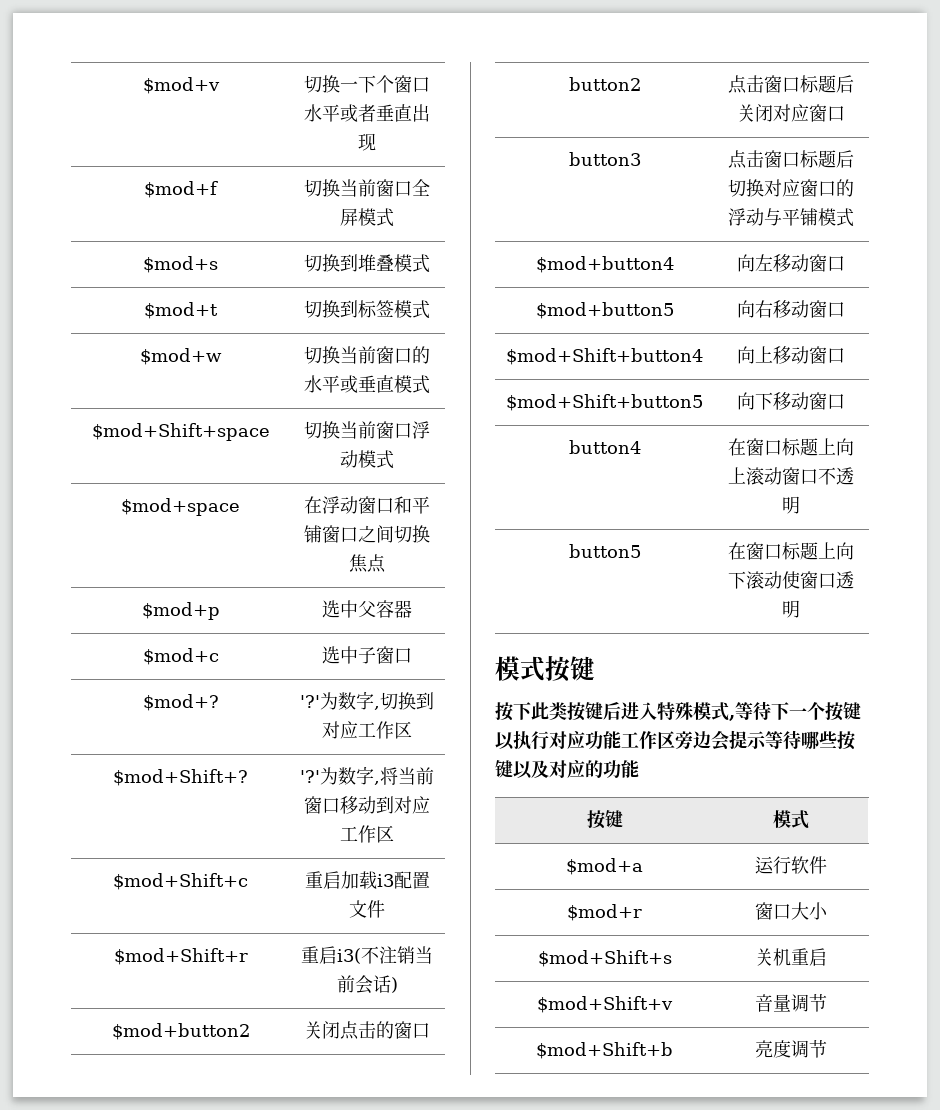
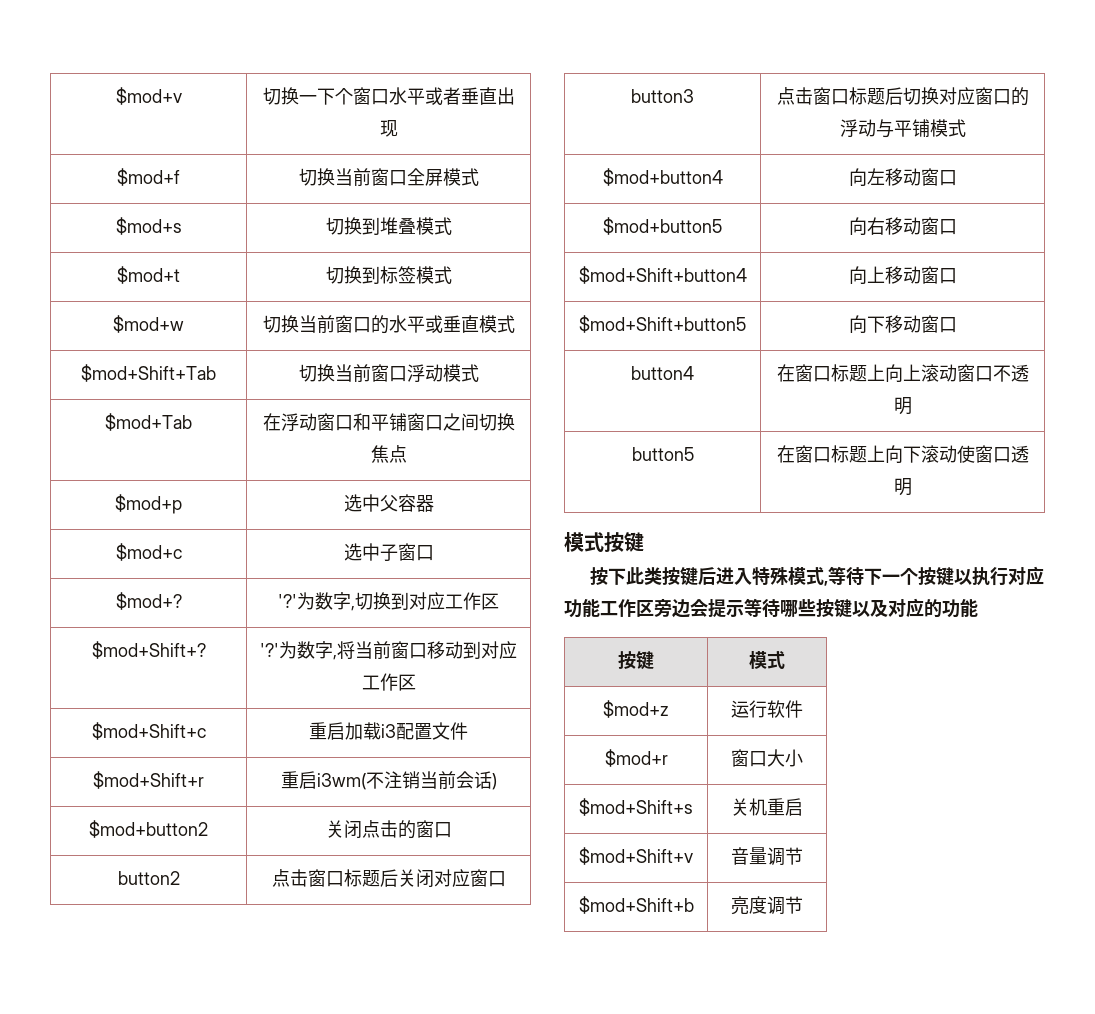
- $mod+Shift+space | 切换当前窗口浮动模式
+ $mod+Shift+Tab | 切换当前窗口浮动模式
- $mod+space | 在浮动窗口和平铺窗口之间切换焦点
+ $mod+Tab | 在浮动窗口和平铺窗口之间切换焦点
- $mod+Shift+r | 重启i3(不注销当前会话)
+ $mod+Shift+r | 重启i3wm(不注销当前会话)
- $mod+a | 运行软件
+ $mod+z | 运行软件

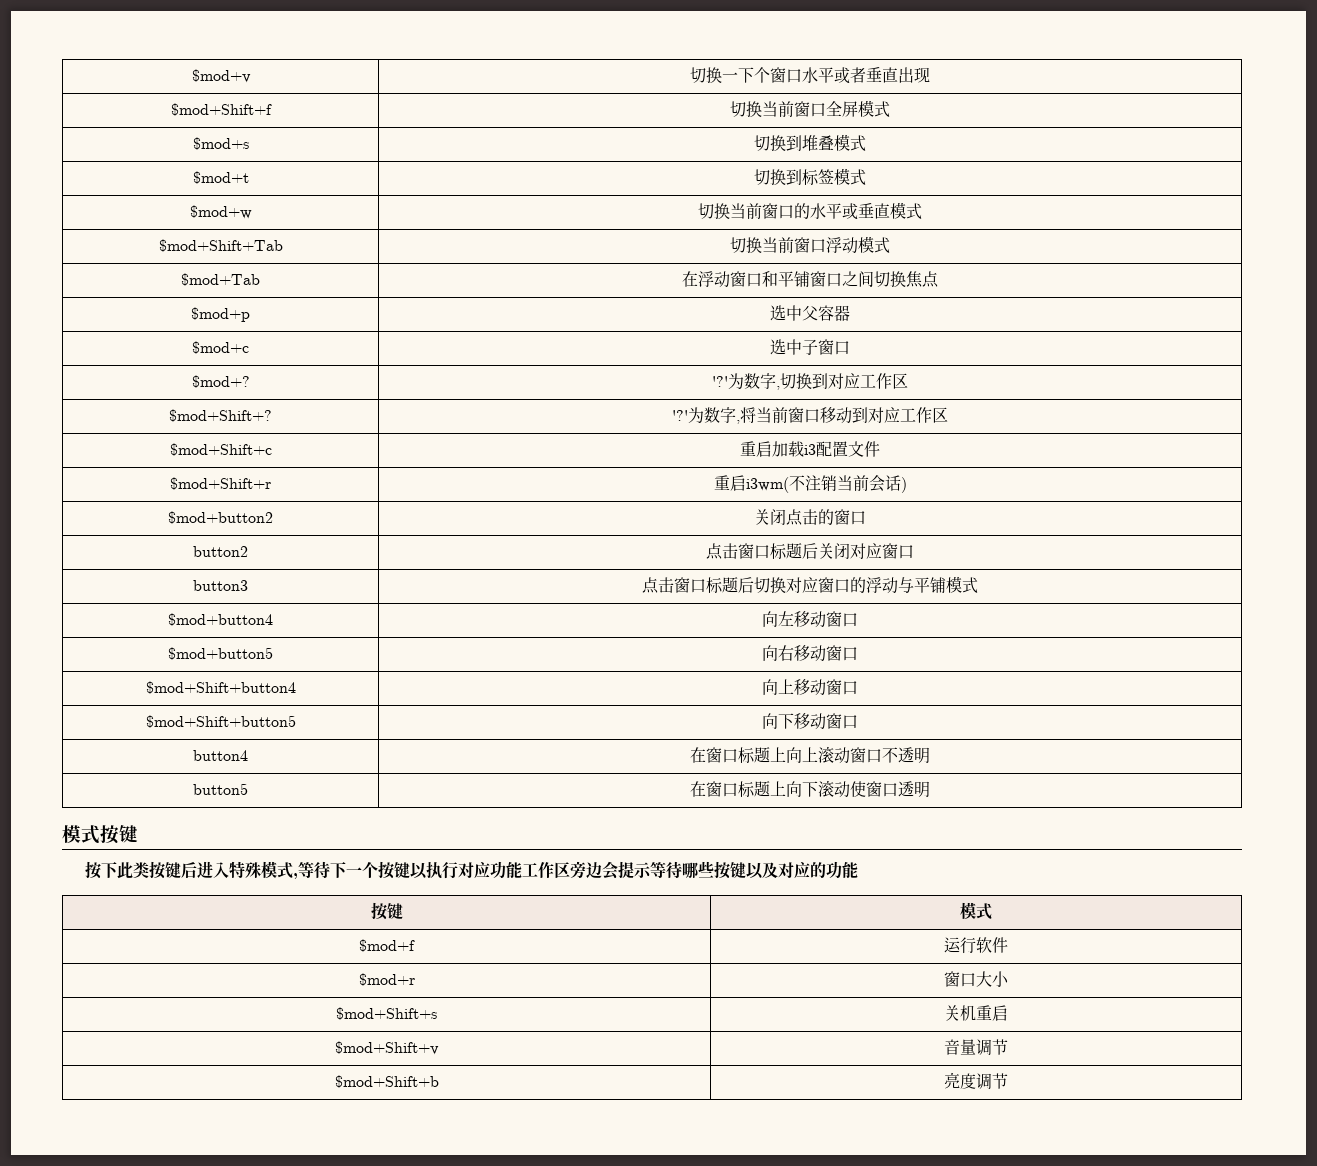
- $mod+f | 切换当前窗口全屏模式
+ $mod+Shift+f | 切换当前窗口全屏模式
- $mod+z | 运行软件
+ $mod+f | 运行软件

